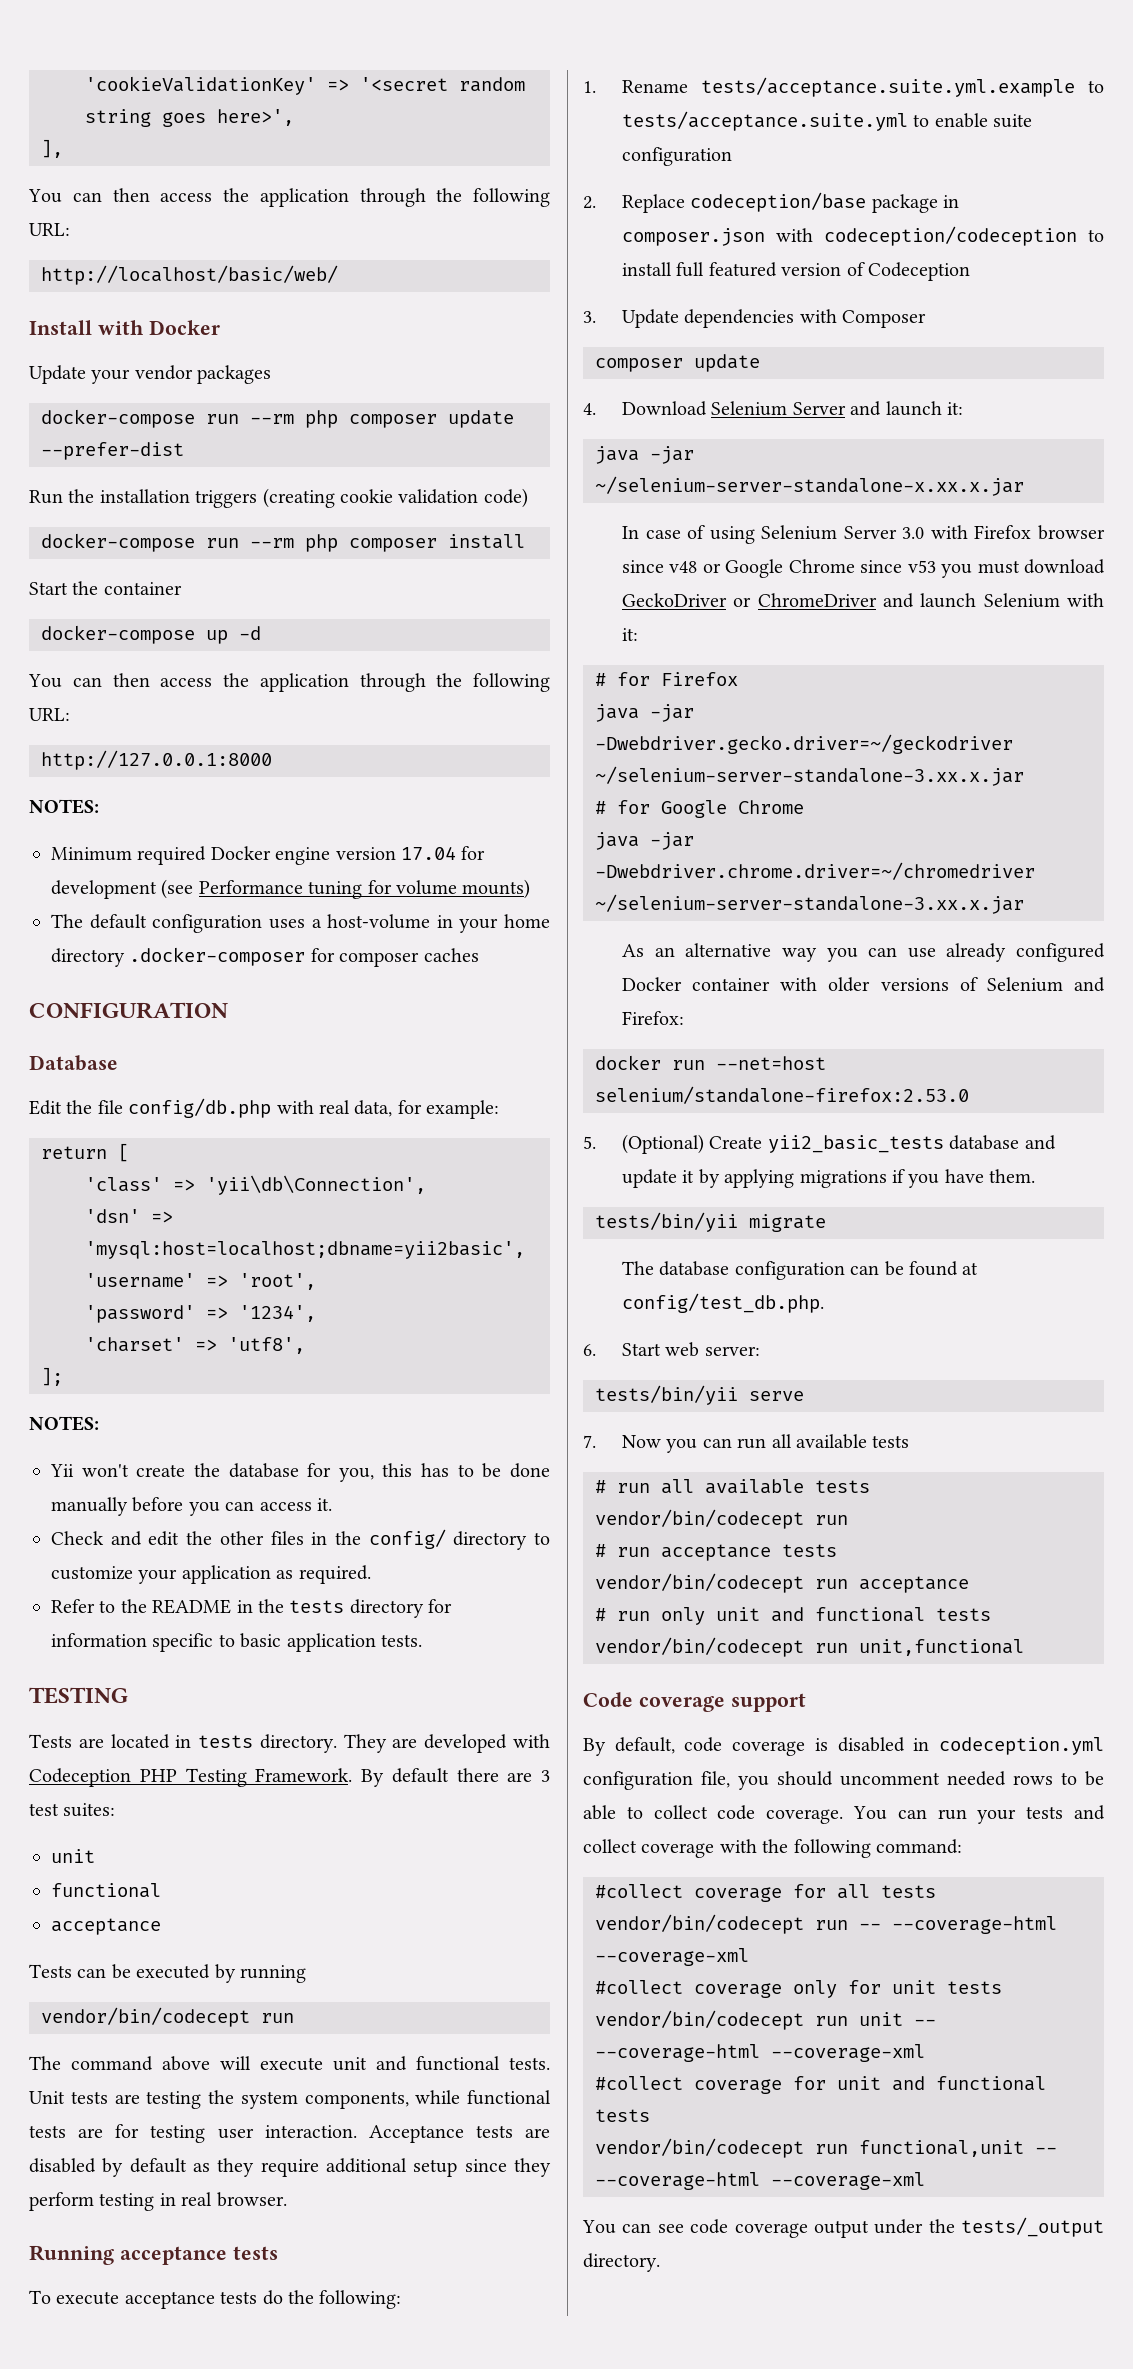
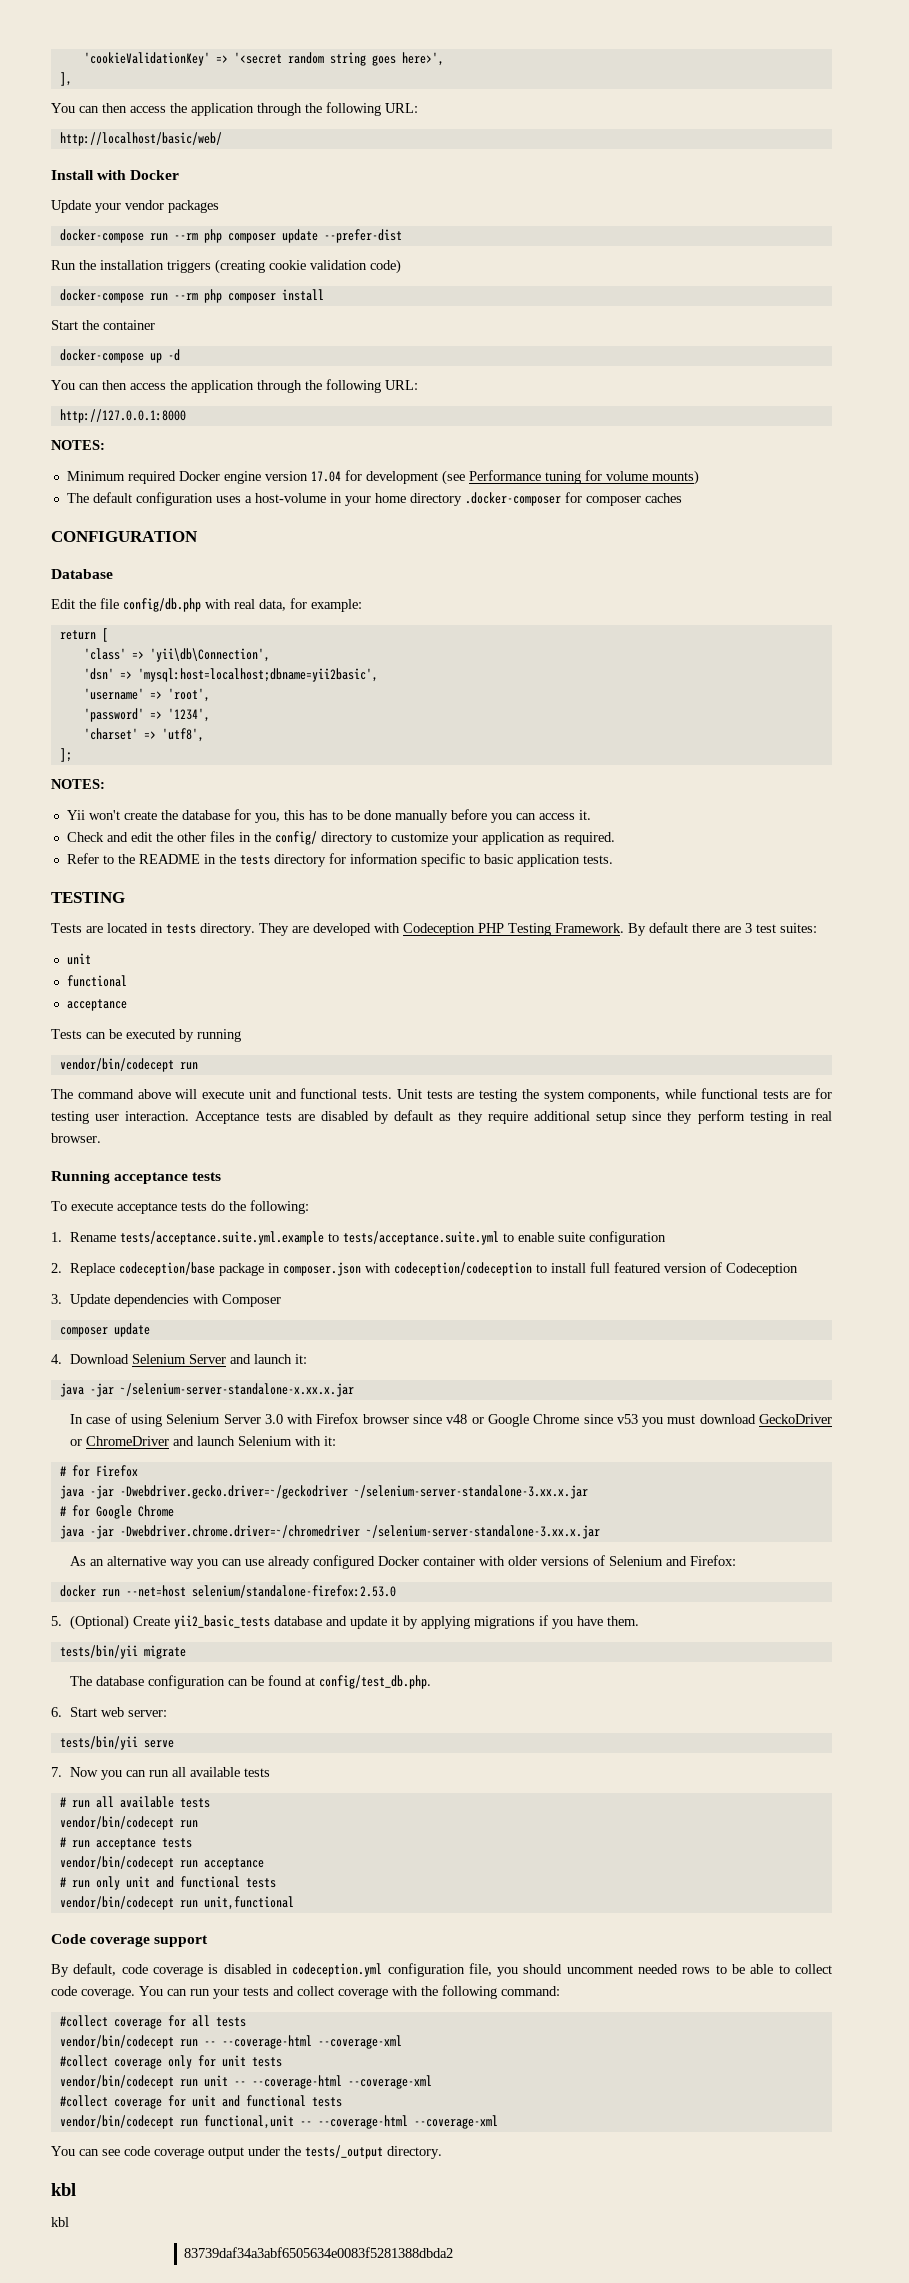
  You can see code coverage output under the tests/_output directory.
+ kbl
+ kbl
+ 83739daf34a3abf6505634e0083f5281388dbda2

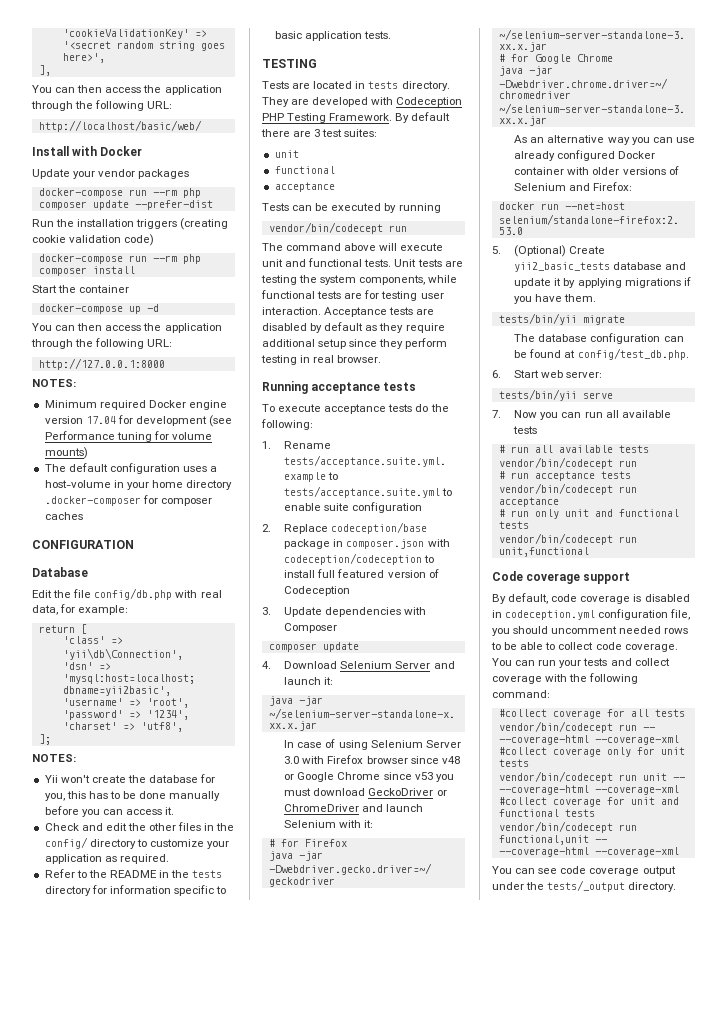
  You can see code coverage output under the tests/_output directory.
- kbl
- kbl
- 83739daf34a3abf6505634e0083f5281388dbda2

